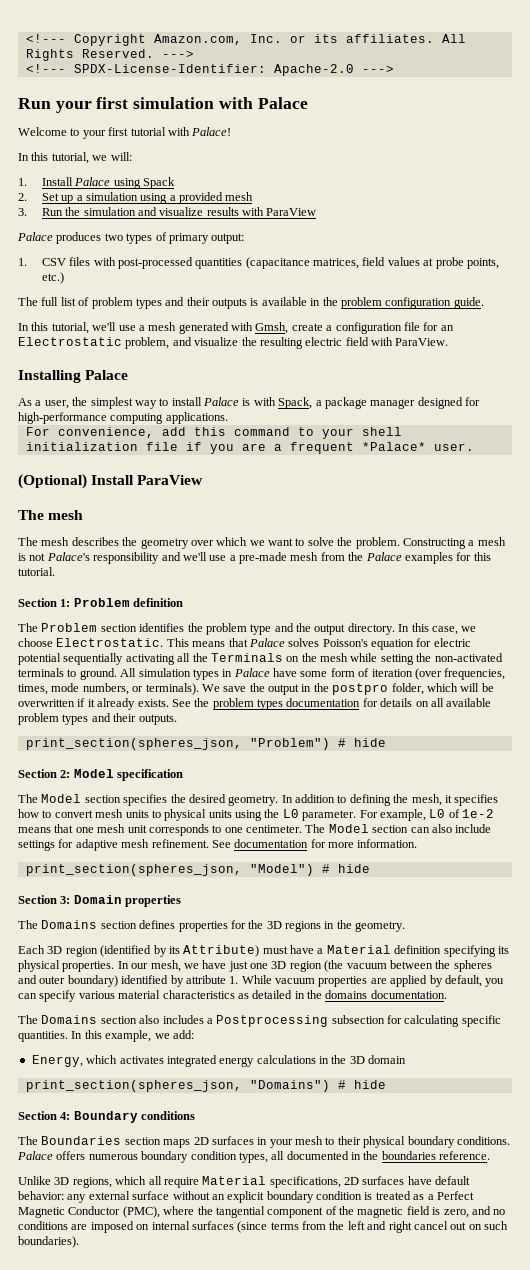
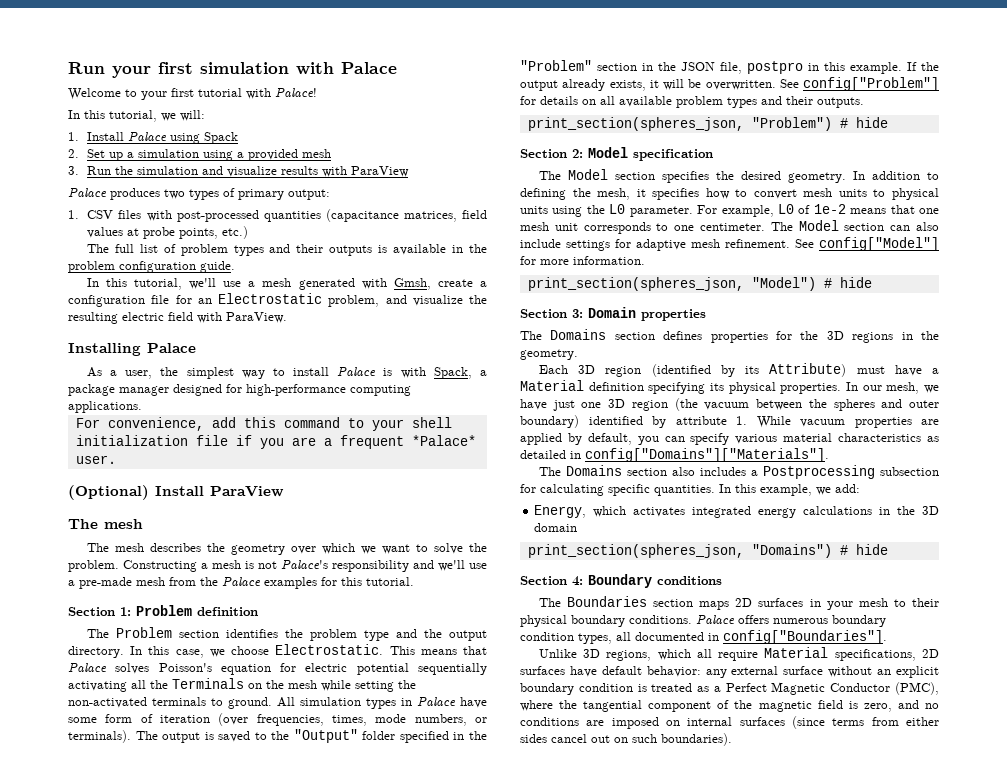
- <!--- Copyright Amazon.com, Inc. or its affiliates. All Rights Reserved. --->
- <!--- SPDX-License-Identifier: Apache-2.0 --->
- We save the output in the postpro folder, which will be overwritten if it already exists. See the problem types documentation for details on all available problem types and their outputs.
+ The output is saved to the "Output" folder specified in the "Problem" section in the JSON file, postpro in this example. If the output already exists, it will be overwritten. See config["Problem"] for details on all available problem types and their outputs.
- See documentation for more information.
+ See config["Model"] for more information.
- In our mesh, we have just one 3D region (the vacuum between the spheres and outer boundary) identified by attribute 1. While vacuum properties are applied by default, you can specify various material characteristics as detailed in the domains documentation.
+ In our mesh, we have just one 3D region (the vacuum between the spheres and outer boundary) identified by attribute 1. While vacuum properties are applied by default, you can specify various material characteristics as detailed in config["Domains"]["Materials"].
- Palace offers numerous boundary condition types, all documented in the boundaries reference.
+ Palace offers numerous boundary condition types, all documented in config["Boundaries"].
- Unlike 3D regions, which all require Material specifications, 2D surfaces have default behavior: any external surface without an explicit boundary condition is treated as a Perfect Magnetic Conductor (PMC), where the tangential component of the magnetic field is zero, and no conditions are imposed on internal surfaces (since terms from the left and right cancel out on such boundaries).
+ Unlike 3D regions, which all require Material specifications, 2D surfaces have default behavior: any external surface without an explicit boundary condition is treated as a Perfect Magnetic Conductor (PMC), where the tangential component of the magnetic field is zero, and no conditions are imposed on internal surfaces (since terms from either sides cancel out on such boundaries).

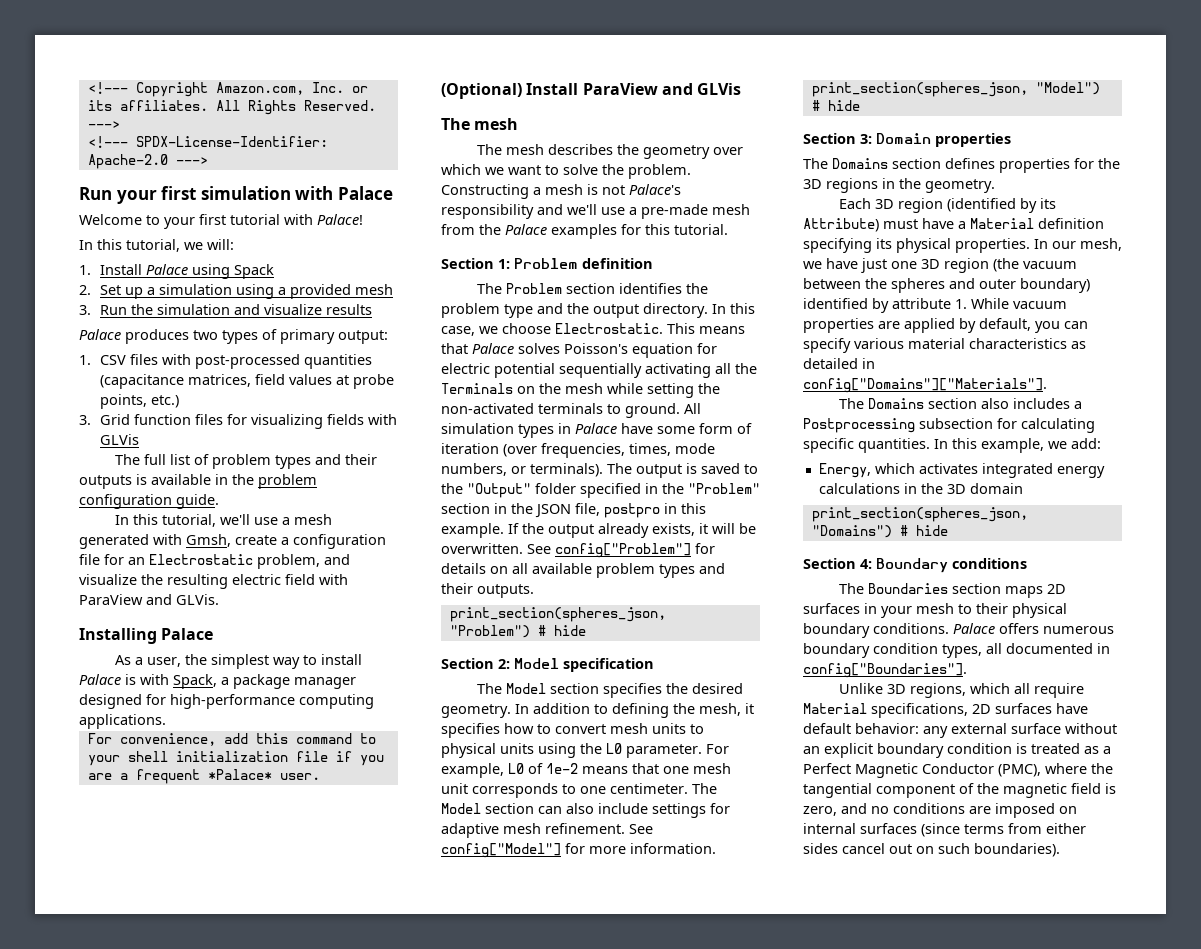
+ <!--- Copyright Amazon.com, Inc. or its affiliates. All Rights Reserved. --->
+ <!--- SPDX-License-Identifier: Apache-2.0 --->
- 3. Run the simulation and visualize results with ParaView
+ 3. Run the simulation and visualize results
+ 3. Grid function files for visualizing fields with GLVis
- In this tutorial, we'll use a mesh generated with Gmsh, create a configuration file for an Electrostatic problem, and visualize the resulting electric field with ParaView.
+ In this tutorial, we'll use a mesh generated with Gmsh, create a configuration file for an Electrostatic problem, and visualize the resulting electric field with ParaView and GLVis.
- (Optional) Install ParaView
+ (Optional) Install ParaView and GLVis

